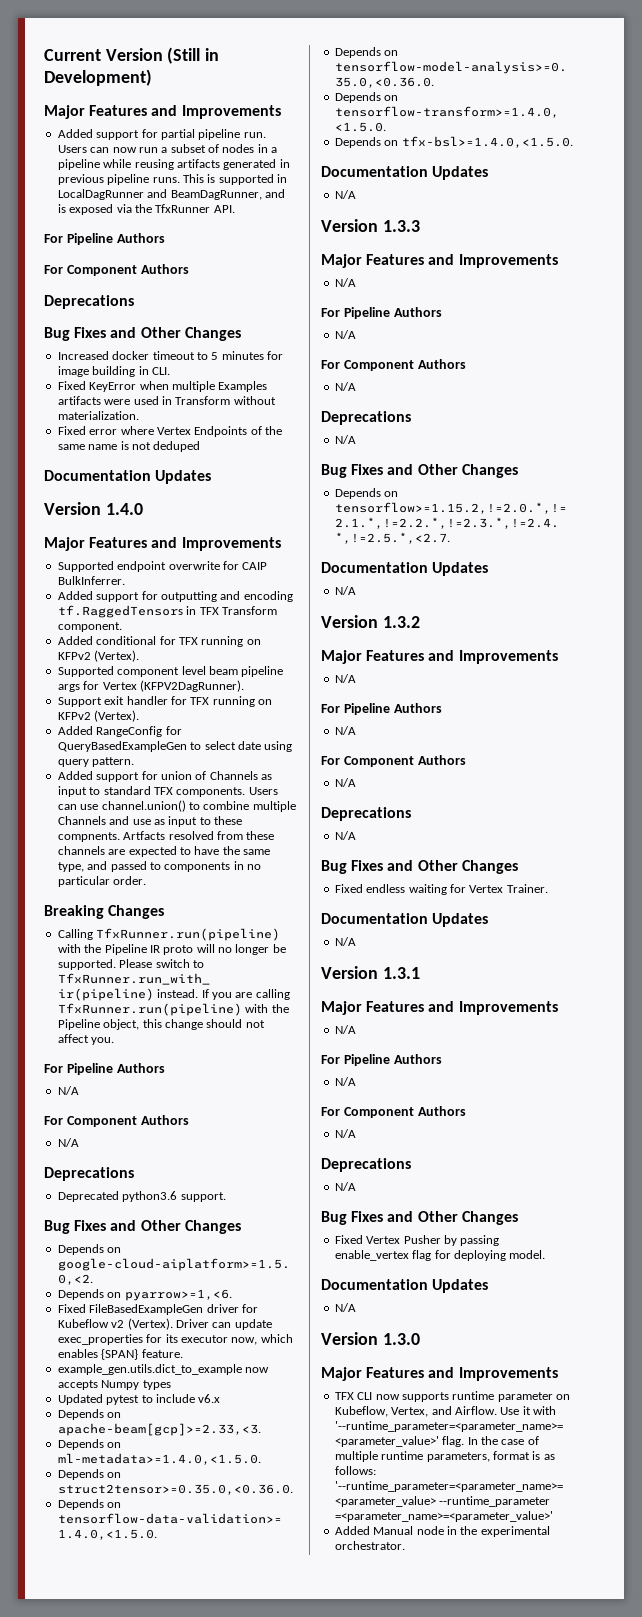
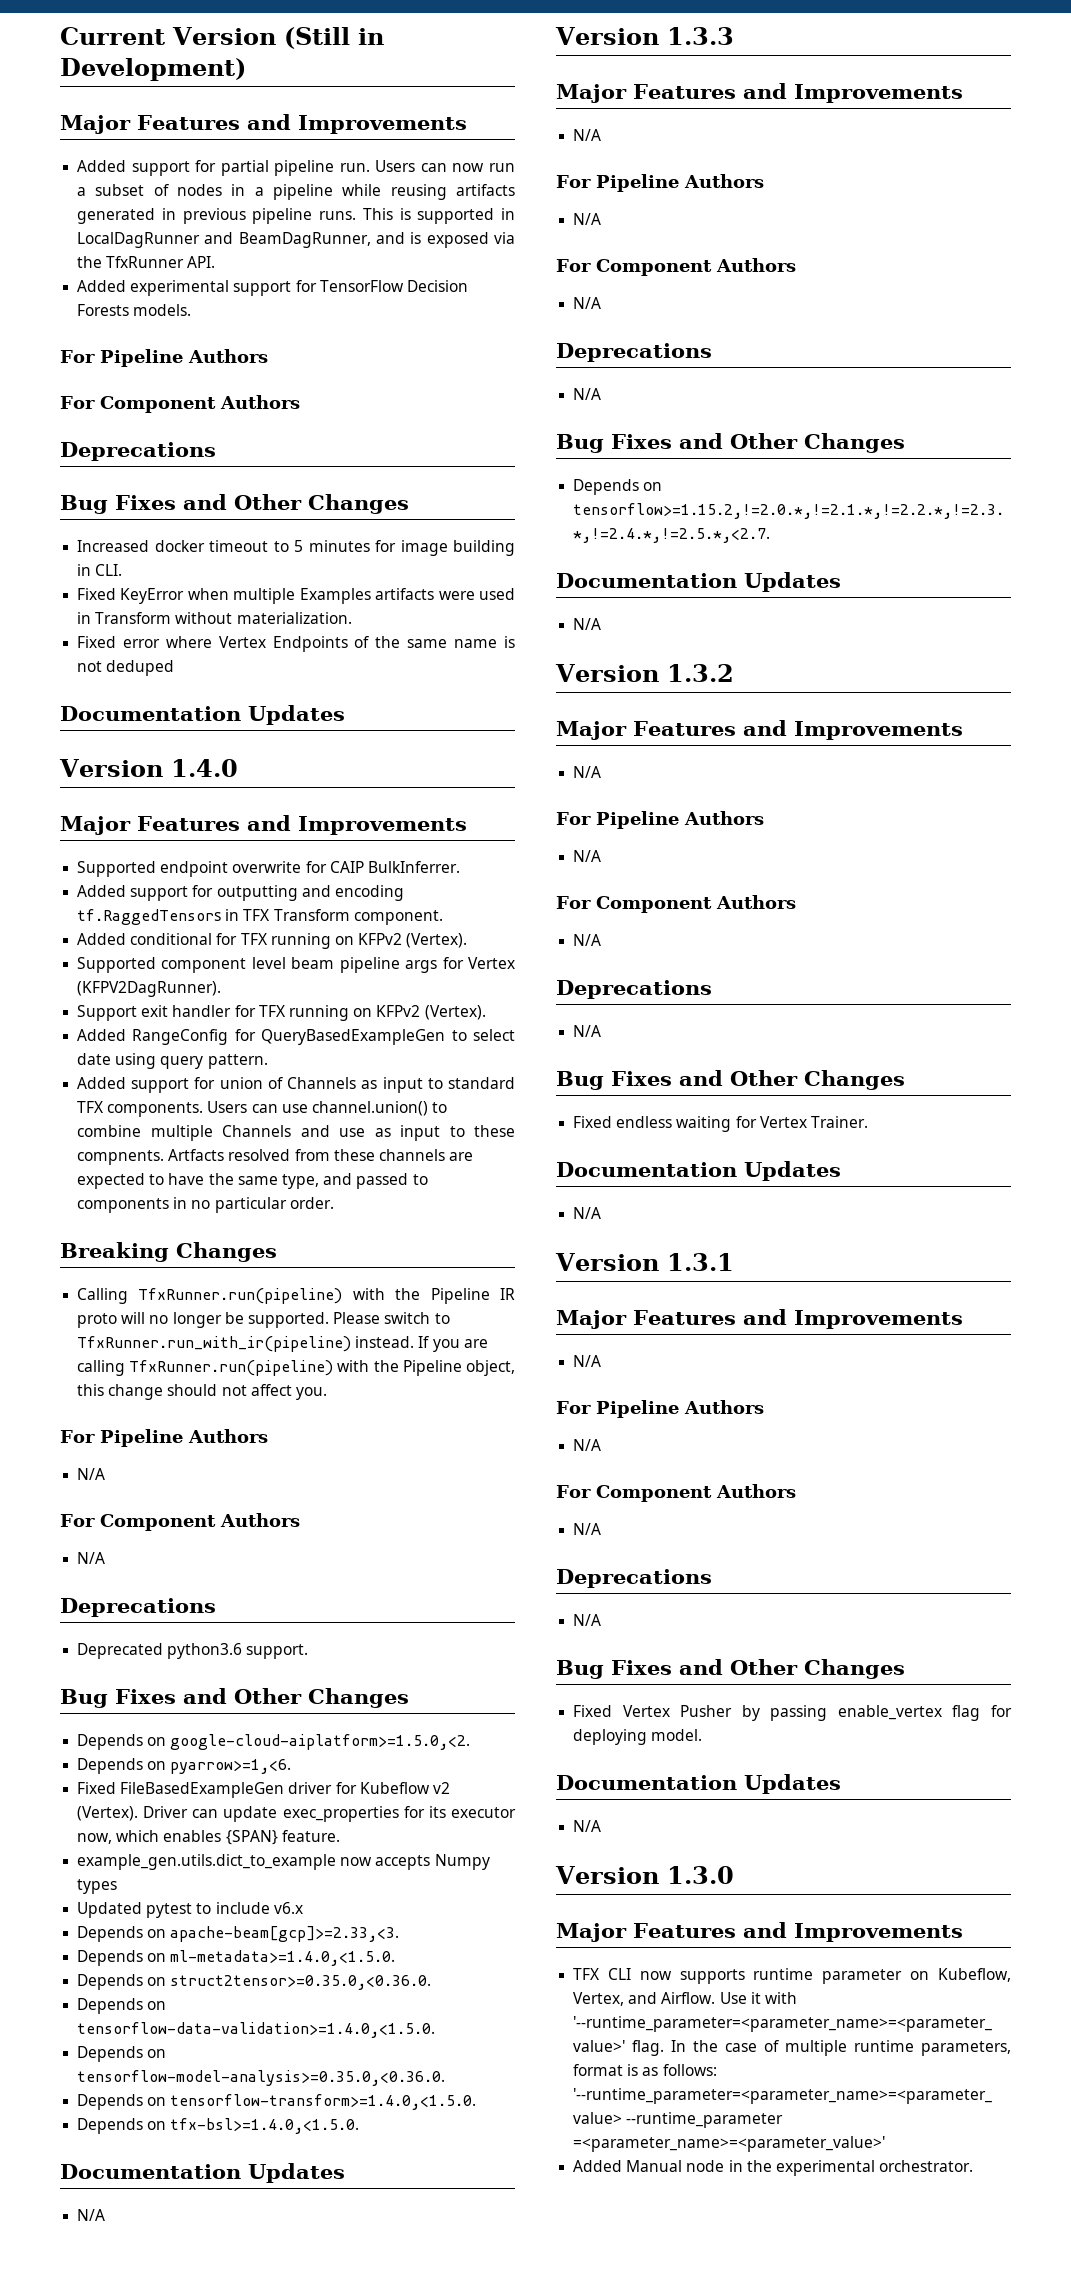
+ Added experimental support for TensorFlow Decision Forests models.

